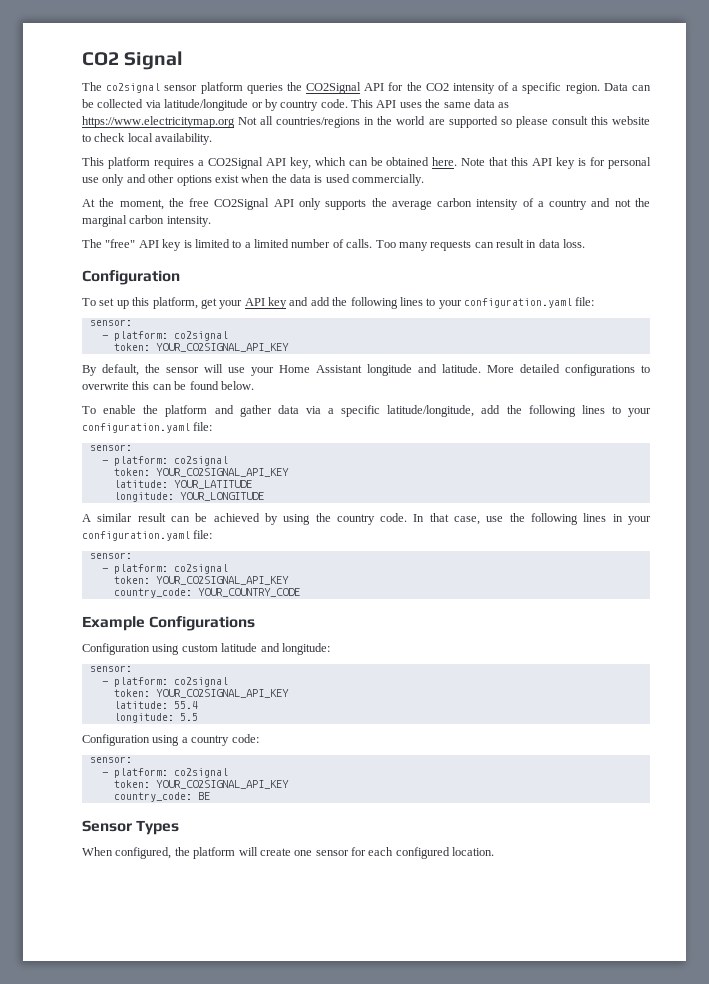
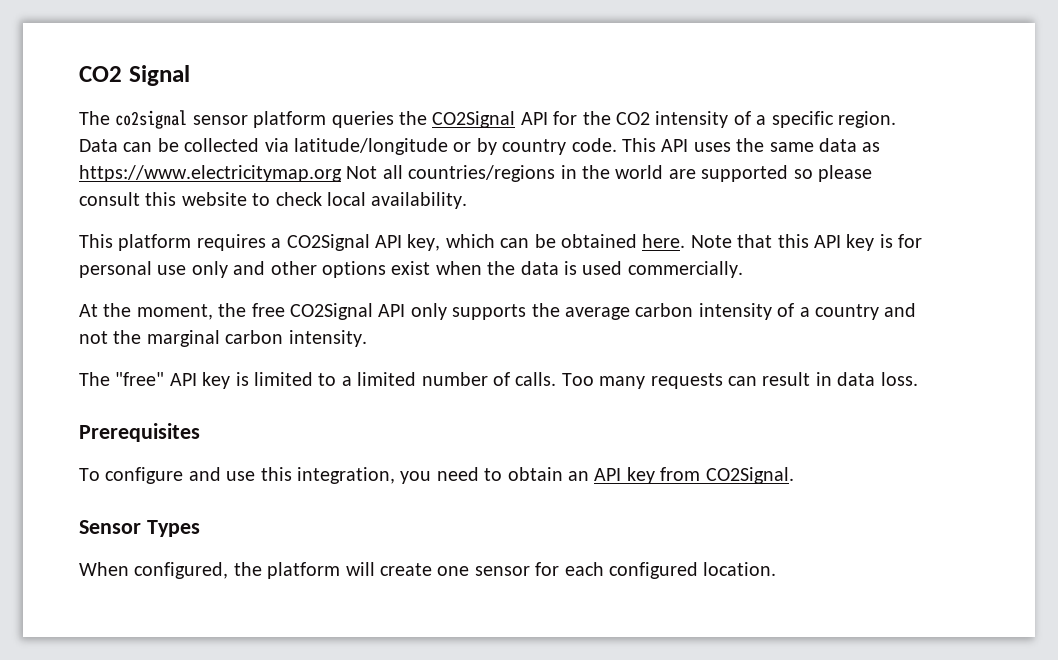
  Too many requests can result in data loss.
- Configuration
- To set up this platform, get your API key and add the following lines to your configuration.yaml file:
- sensor:
- - platform: co2signal
- token: YOUR_CO2SIGNAL_API_KEY
- By default, the sensor will use your Home Assistant longitude and latitude. More detailed configurations to overwrite this can be found below.
- To enable the platform and gather data via a specific latitude/longitude, add the following lines to your configuration.yaml file:
- sensor:
- - platform: co2signal
- token: YOUR_CO2SIGNAL_API_KEY
- latitude: YOUR_LATITUDE
- longitude: YOUR_LONGITUDE
- A similar result can be achieved by using the country code. In that case, use the following lines in your configuration.yaml file:
- sensor:
- - platform: co2signal
- token: YOUR_CO2SIGNAL_API_KEY
- country_code: YOUR_COUNTRY_CODE
- Example Configurations
- Configuration using custom latitude and longitude:
- sensor:
- - platform: co2signal
- token: YOUR_CO2SIGNAL_API_KEY
- latitude: 55.4
- longitude: 5.5
- Configuration using a country code:
- sensor:
- - platform: co2signal
- token: YOUR_CO2SIGNAL_API_KEY
- country_code: BE
+ Prerequisites
+ To configure and use this integration, you need to obtain an API key from CO2Signal.

